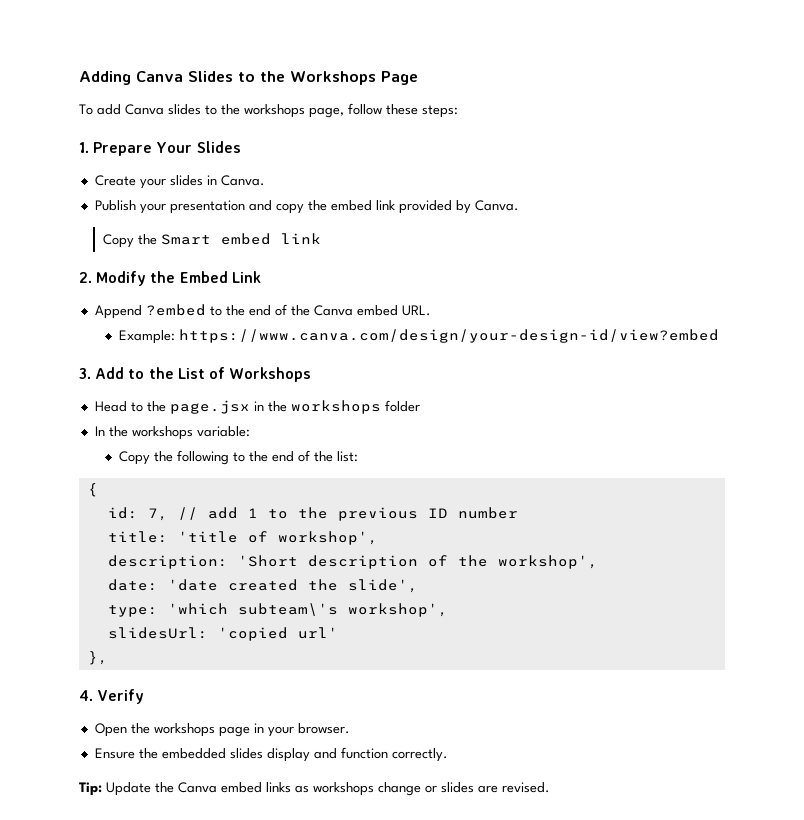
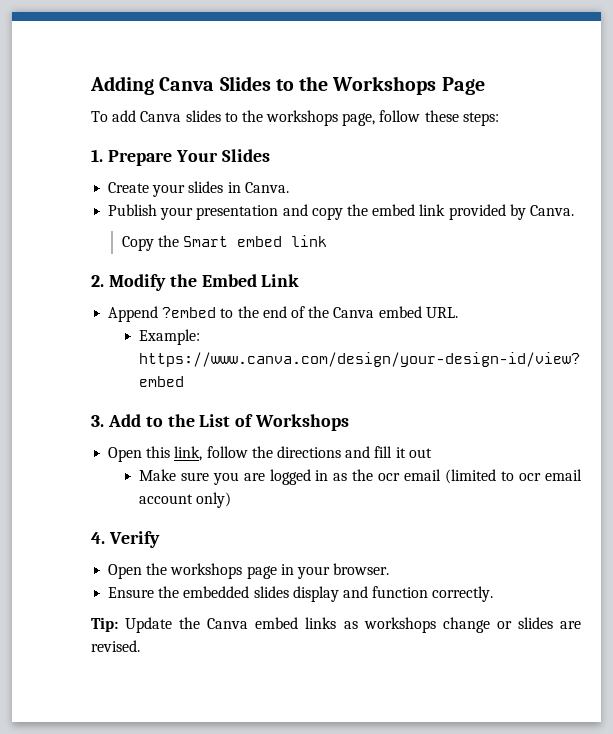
- Head to the page.jsx in the workshops folder
- In the workshops variable:
- Copy the following to the end of the list:
- {
- id: 7, // add 1 to the previous ID number
- title: 'title of workshop',
- description: 'Short description of the workshop',
- date: 'date created the slide',
- type: 'which subteam\'s workshop',
- slidesUrl: 'copied url'
- },
+ Open this link, follow the directions and fill it out
+ Make sure you are logged in as the ocr email (limited to ocr email account only)

